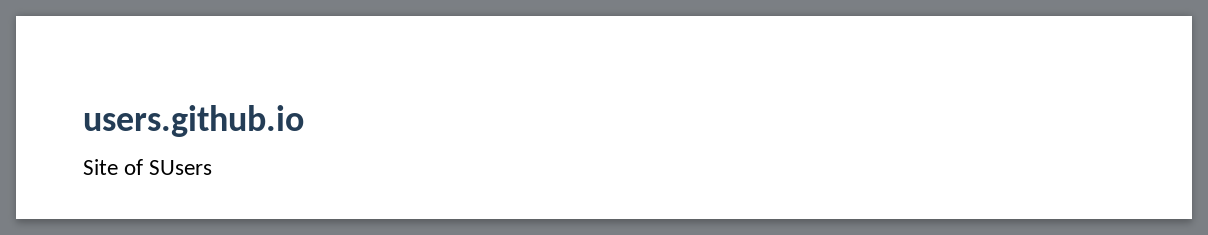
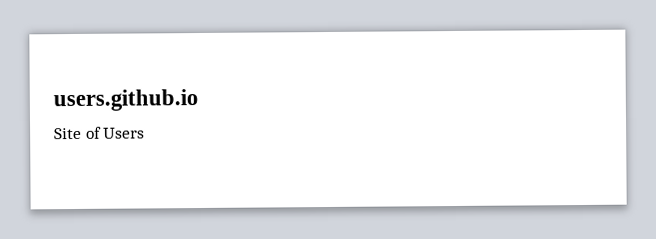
- Site of SUsers
+ Site of Users

